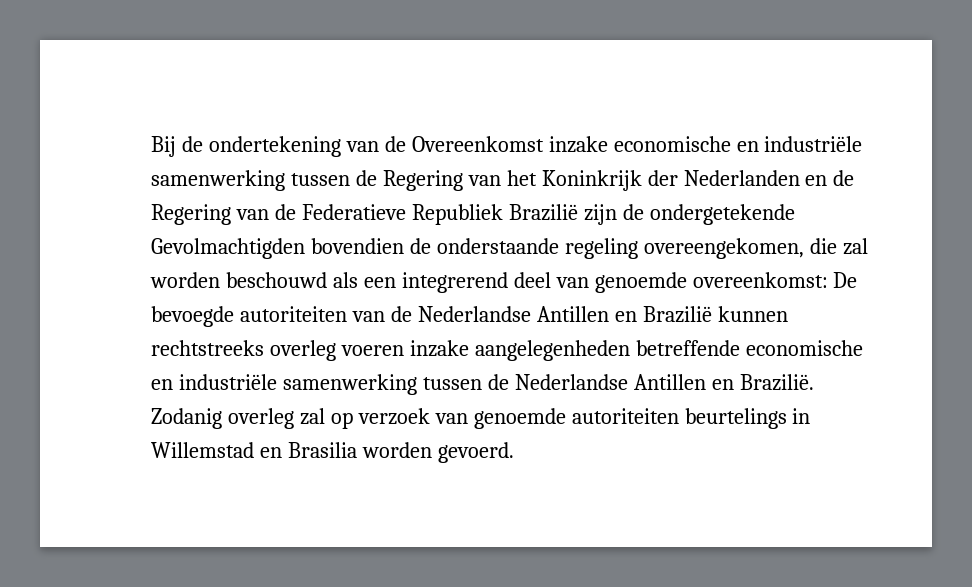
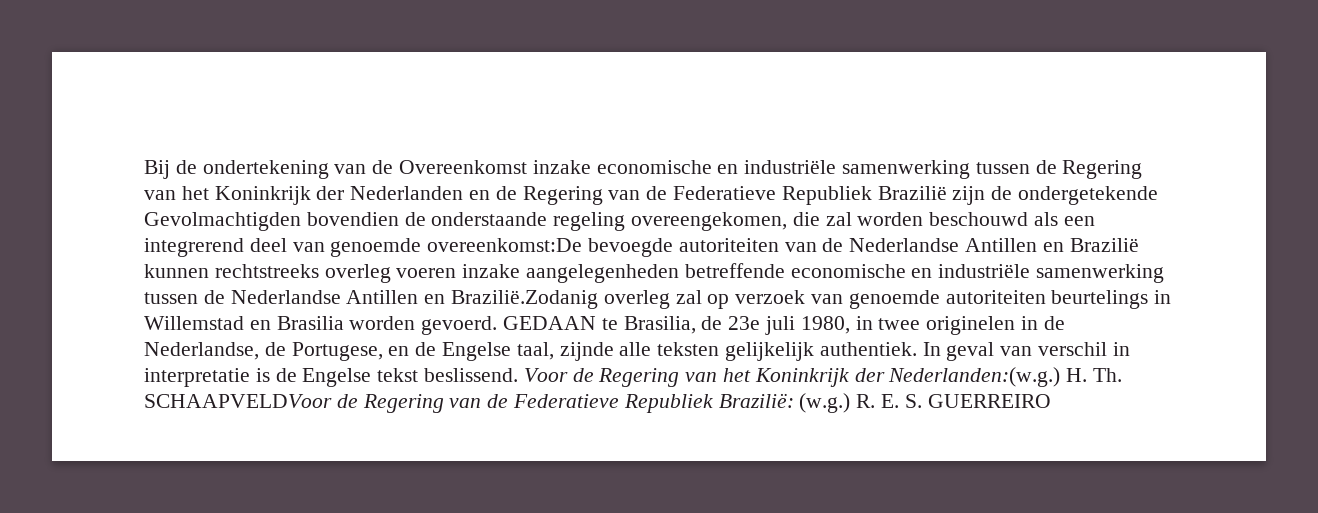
- Bij de ondertekening van de Overeenkomst inzake economische en industriële samenwerking tussen de Regering van het Koninkrijk der Nederlanden en de Regering van de Federatieve Republiek Brazilië zijn de ondergetekende Gevolmachtigden bovendien de onderstaande regeling overeengekomen, die zal worden beschouwd als een integrerend deel van genoemde overeenkomst: De bevoegde autoriteiten van de Nederlandse Antillen en Brazilië kunnen rechtstreeks overleg voeren inzake aangelegenheden betreffende economische en industriële samenwerking tussen de Nederlandse Antillen en Brazilië. Zodanig overleg zal op verzoek van genoemde autoriteiten beurtelings in Willemstad en Brasilia worden gevoerd.
+ Bij de ondertekening van de Overeenkomst inzake economische en industriële samenwerking tussen de Regering van het Koninkrijk der Nederlanden en de Regering van de Federatieve Republiek Brazilië zijn de ondergetekende Gevolmachtigden bovendien de onderstaande regeling overeengekomen, die zal worden beschouwd als een integrerend deel van genoemde overeenkomst:De bevoegde autoriteiten van de Nederlandse Antillen en Brazilië kunnen rechtstreeks overleg voeren inzake aangelegenheden betreffende economische en industriële samenwerking tussen de Nederlandse Antillen en Brazilië.Zodanig overleg zal op verzoek van genoemde autoriteiten beurtelings in Willemstad en Brasilia worden gevoerd.
+ GEDAAN te Brasilia, de 23e juli 1980, in twee originelen in de Nederlandse, de Portugese, en de Engelse taal, zijnde alle teksten gelijkelijk authentiek. In geval van verschil in interpretatie is de Engelse tekst beslissend. Voor de Regering van het Koninkrijk der Nederlanden:(w.g.) H. Th. SCHAAPVELDVoor de Regering van de Federatieve Republiek Brazilië: (w.g.) R. E. S. GUERREIRO

